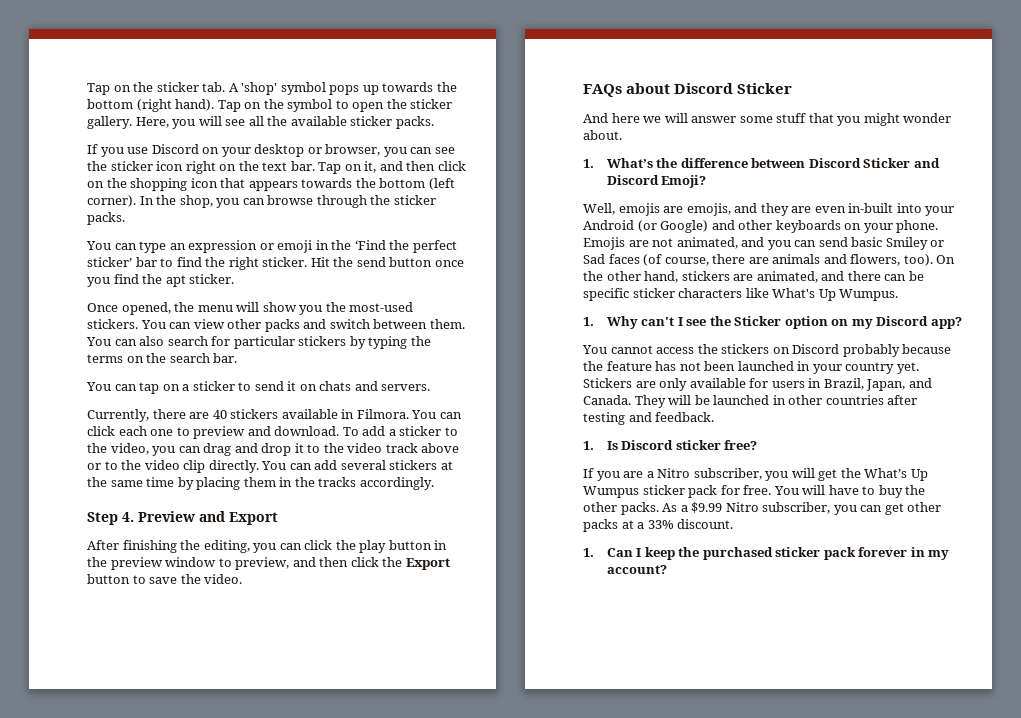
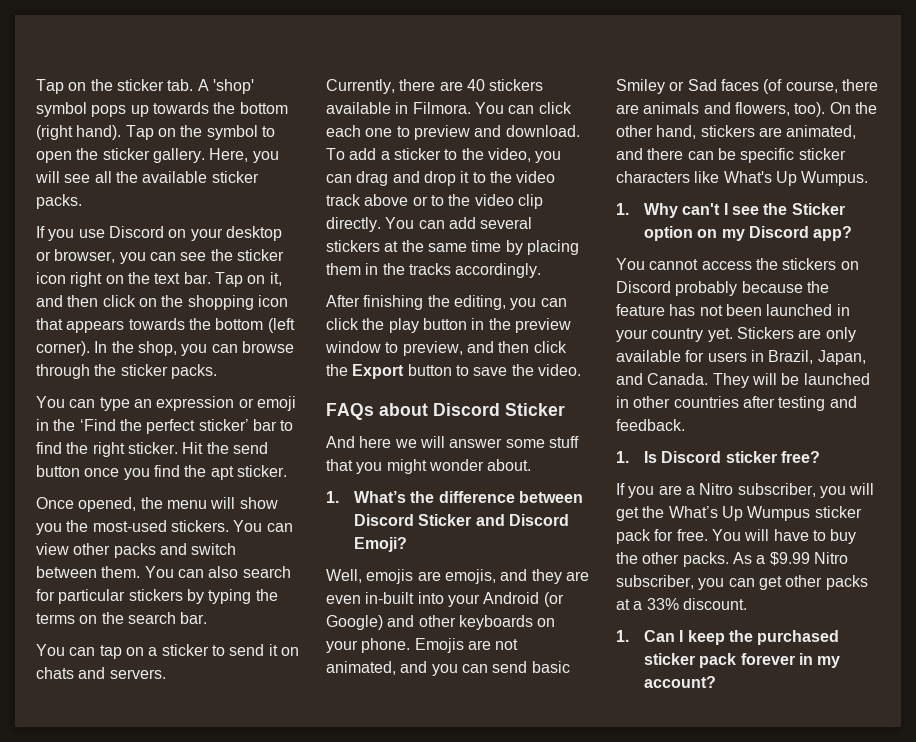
- Step 4. Preview and Export

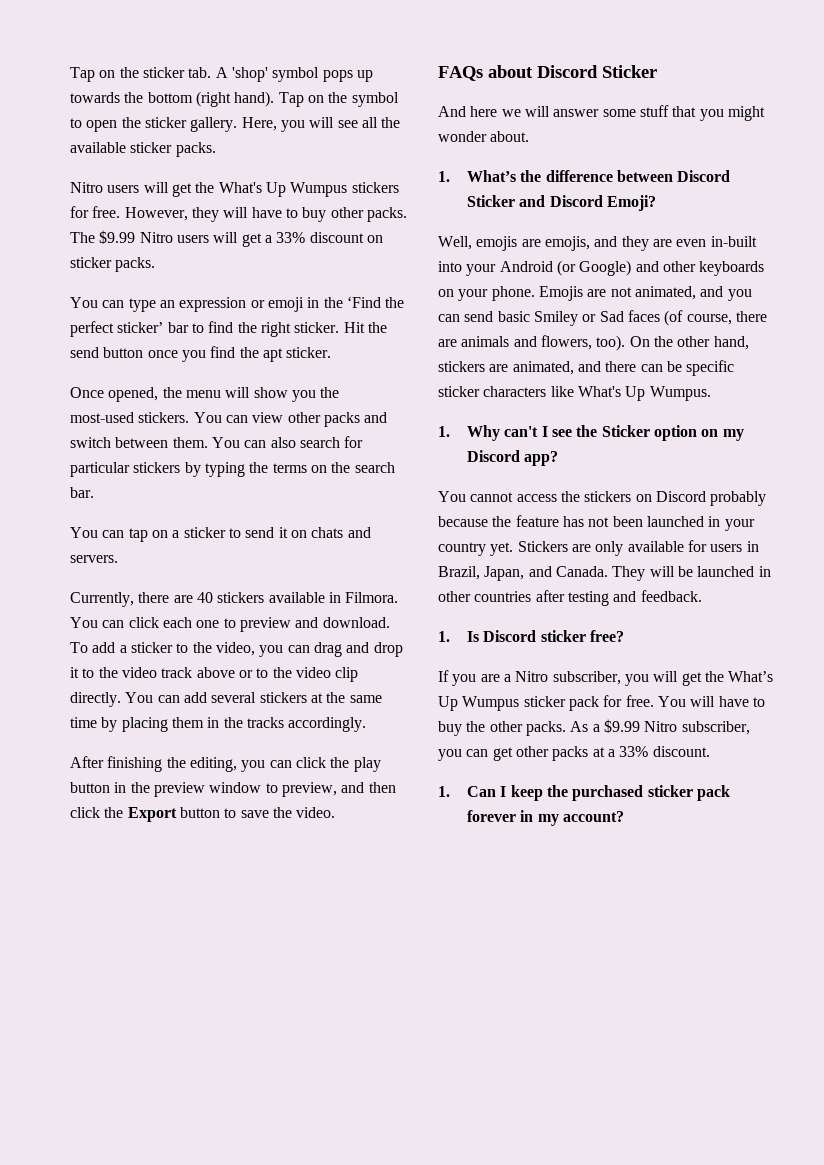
- If you use Discord on your desktop or browser, you can see the sticker icon right on the text bar. Tap on it, and then click on the shopping icon that appears towards the bottom (left corner). In the shop, you can browse through the sticker packs.
+ Nitro users will get the What's Up Wumpus stickers for free. However, they will have to buy other packs. The $9.99 Nitro users will get a 33% discount on sticker packs.

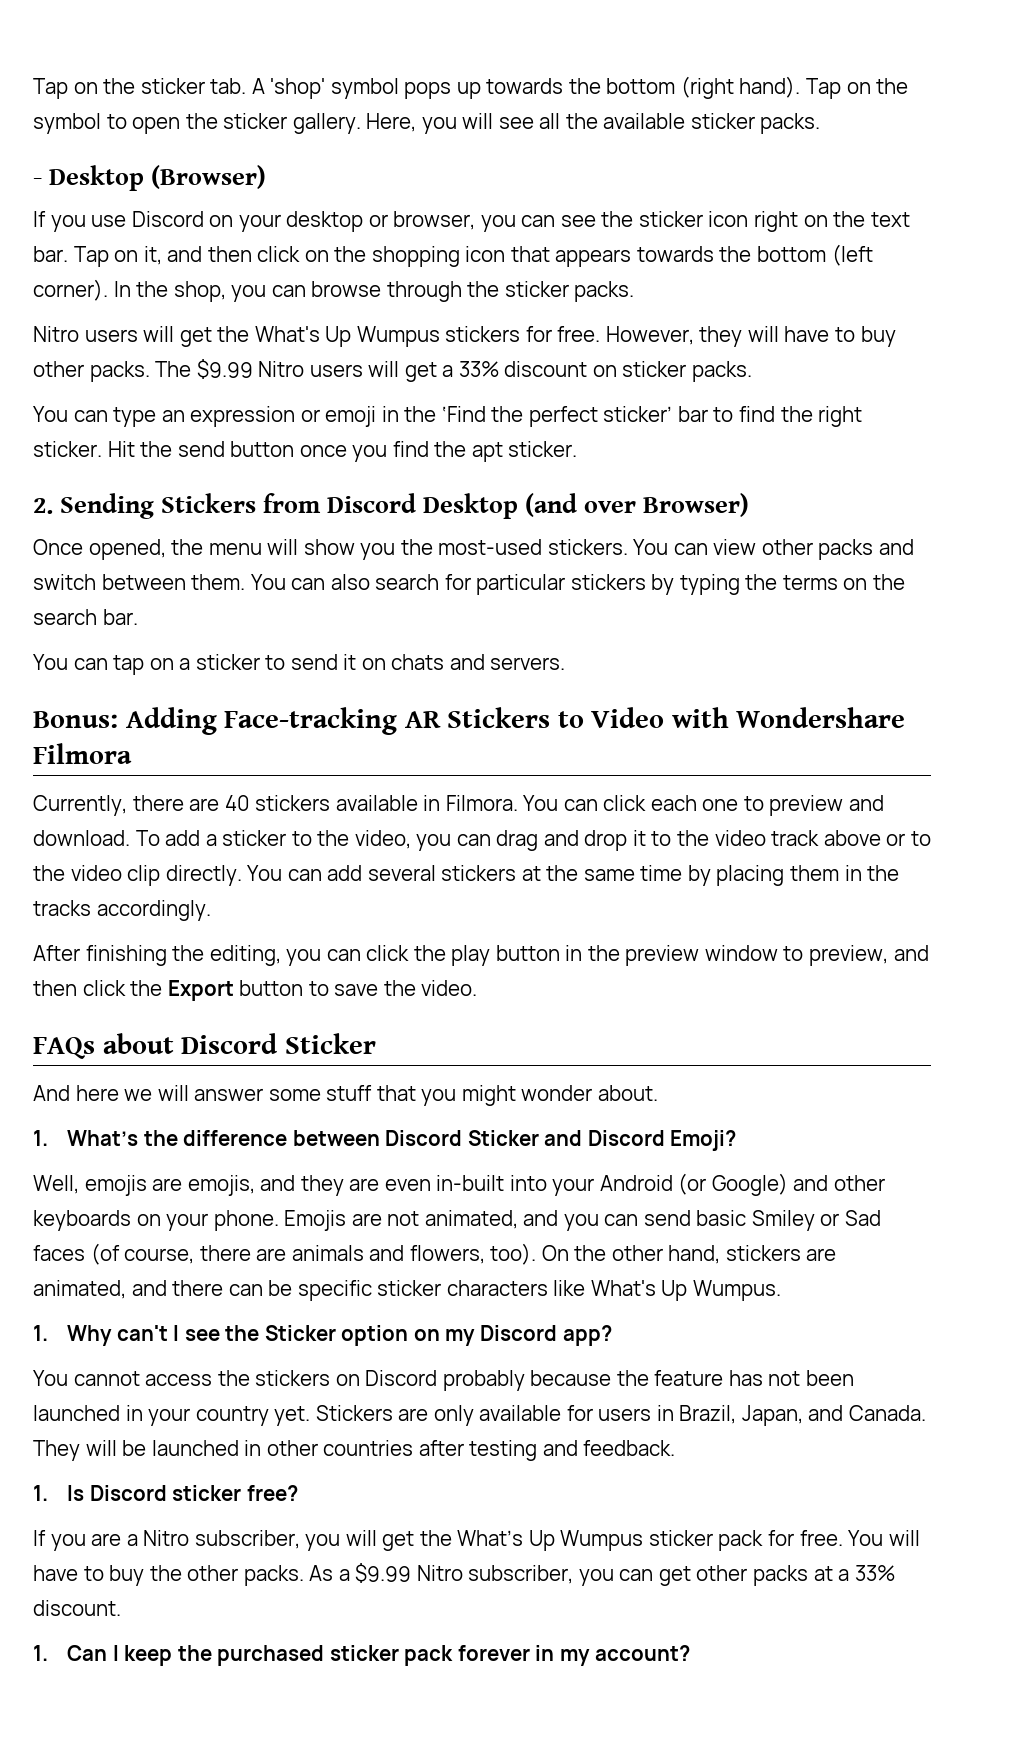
+ - Desktop (Browser)
+ If you use Discord on your desktop or browser, you can see the sticker icon right on the text bar. Tap on it, and then click on the shopping icon that appears towards the bottom (left corner). In the shop, you can browse through the sticker packs.
+ 2. Sending Stickers from Discord Desktop (and over Browser)
+ Bonus: Adding Face-tracking AR Stickers to Video with Wondershare Filmora

